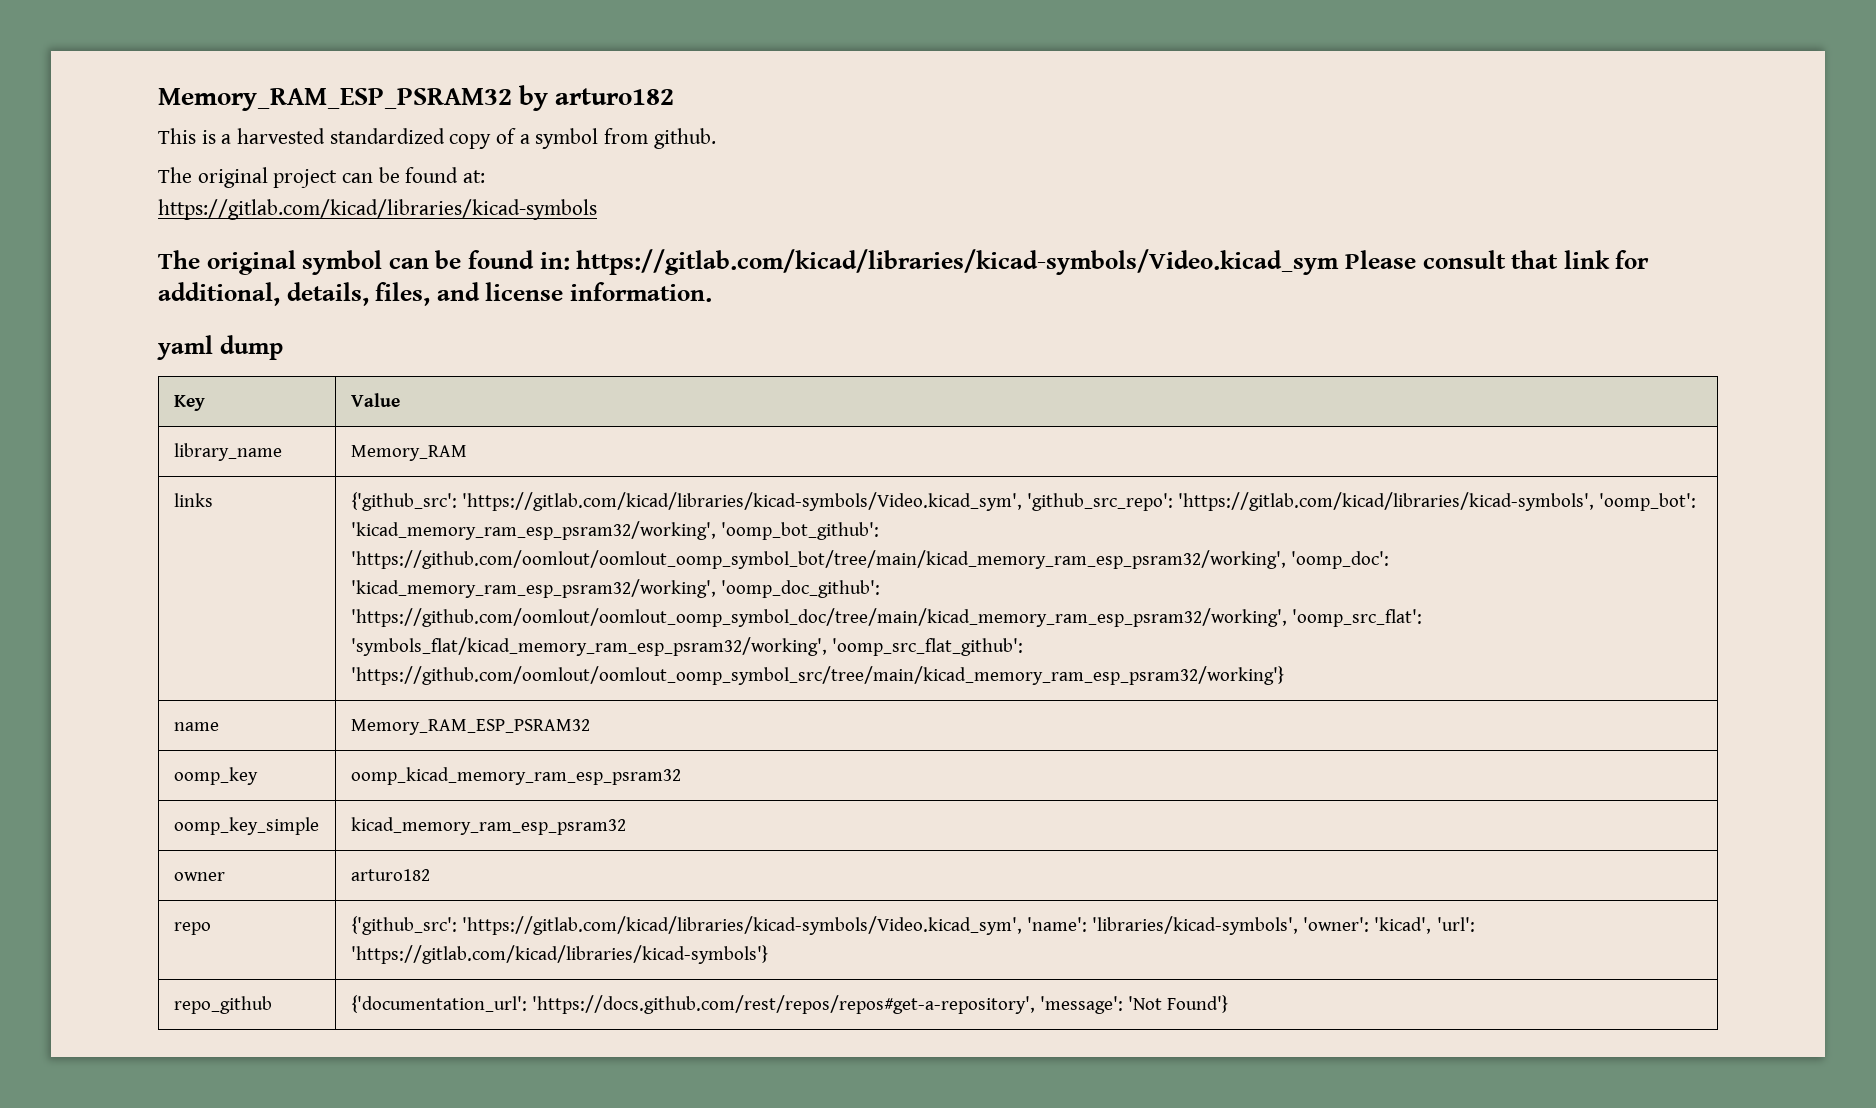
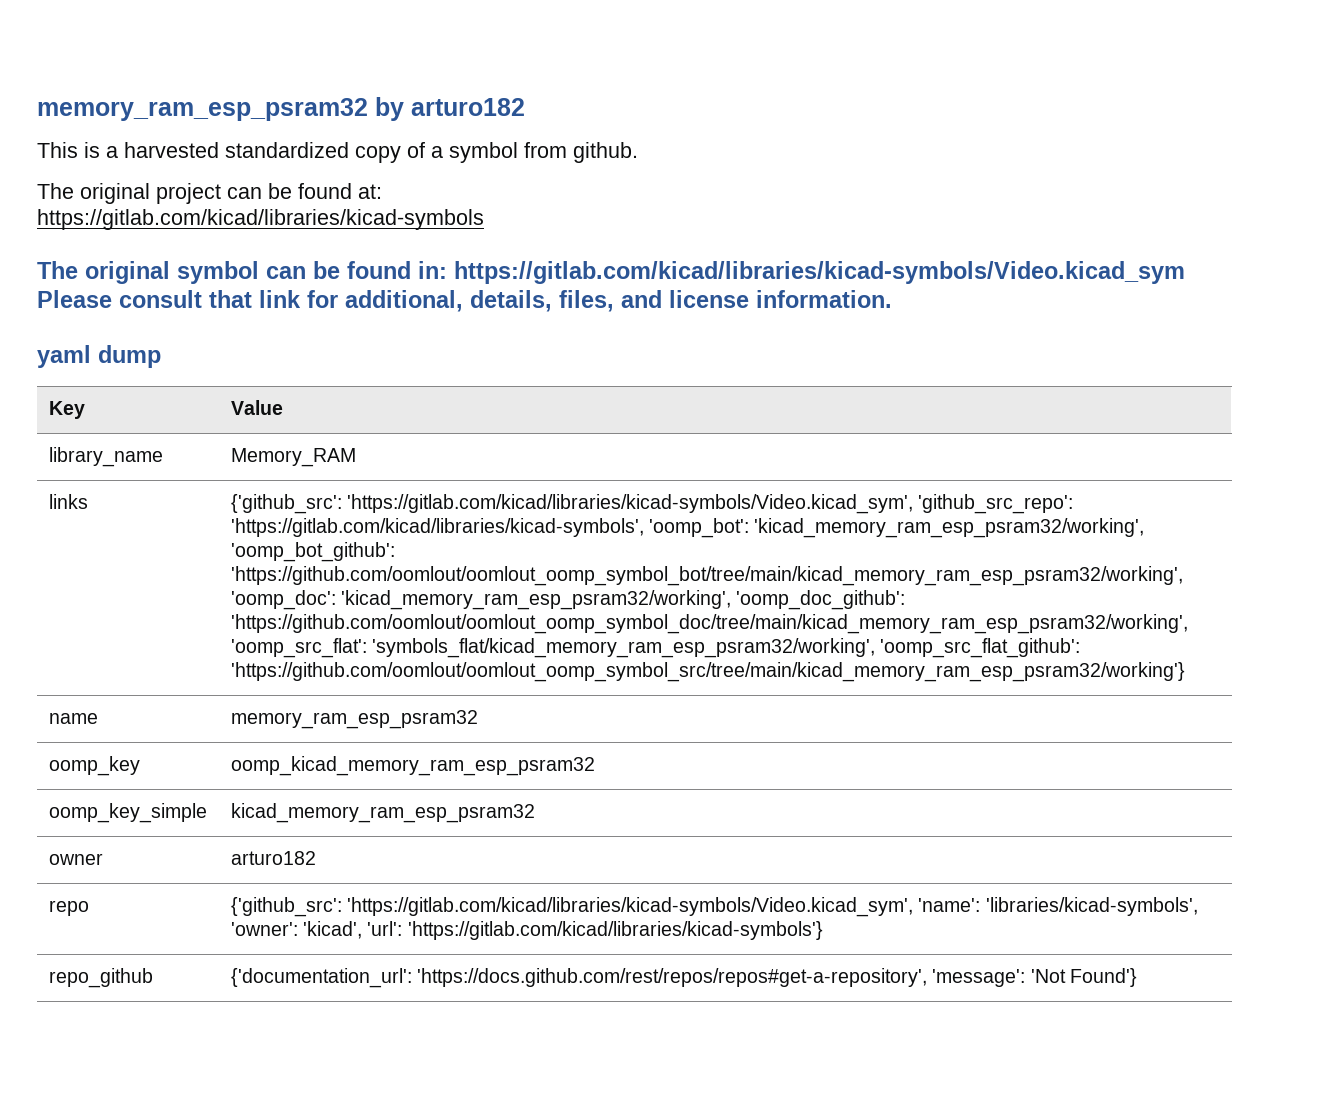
- Memory_RAM_ESP_PSRAM32 by arturo182
+ memory_ram_esp_psram32 by arturo182
- name | Memory_RAM_ESP_PSRAM32
+ name | memory_ram_esp_psram32

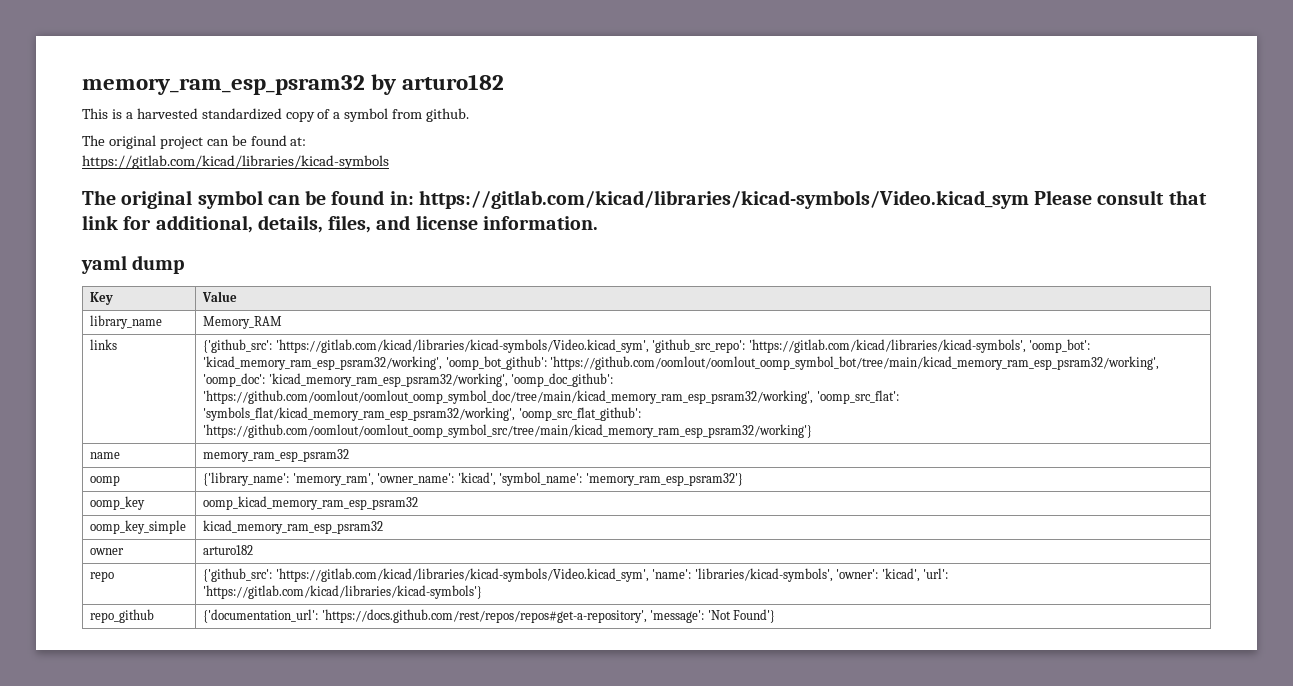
+ oomp | {'library_name': 'memory_ram', 'owner_name': 'kicad', 'symbol_name': 'memory_ram_esp_psram32'}

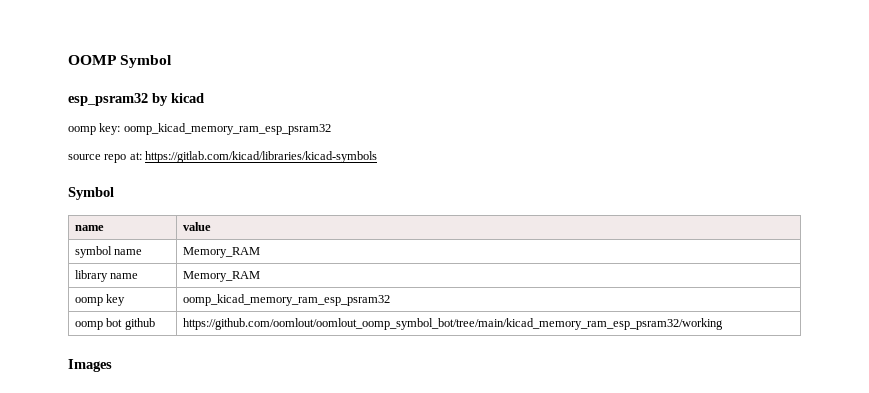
- memory_ram_esp_psram32 by arturo182
- This is a harvested standardized copy of a symbol from github.
- The original project can be found at:
- https://gitlab.com/kicad/libraries/kicad-symbols
- The original symbol can be found in: https://gitlab.com/kicad/libraries/kicad-symbols/Video.kicad_sym Please consult that link for additional, details, files, and license information.
- yaml dump
- Key | Value
- library_name | Memory_RAM
- links | {'github_src': 'https://gitlab.com/kicad/libraries/kicad-symbols/Video.kicad_sym', 'github_src_repo': 'https://gitlab.com/kicad/libraries/kicad-symbols', 'oomp_bot': 'kicad_memory_ram_esp_psram32/working', 'oomp_bot_github': 'https://github.com/oomlout/oomlout_oomp_symbol_bot/tree/main/kicad_memory_ram_esp_psram32/working', 'oomp_doc': 'kicad_memory_ram_esp_psram32/working', 'oomp_doc_github': 'https://github.com/oomlout/oomlout_oomp_symbol_doc/tree/main/kicad_memory_ram_esp_psram32/working', 'oomp_src_flat': 'symbols_flat/kicad_memory_ram_esp_psram32/working', 'oomp_src_flat_github': 'https://github.com/oomlout/oomlout_oomp_symbol_src/tree/main/kicad_memory_ram_esp_psram32/working'}
- name | memory_ram_esp_psram32
- oomp | {'library_name': 'memory_ram', 'owner_name': 'kicad', 'symbol_name': 'memory_ram_esp_psram32'}
- oomp_key | oomp_kicad_memory_ram_esp_psram32
- oomp_key_simple | kicad_memory_ram_esp_psram32
- owner | arturo182
- repo | {'github_src': 'https://gitlab.com/kicad/libraries/kicad-symbols/Video.kicad_sym', 'name': 'libraries/kicad-symbols', 'owner': 'kicad', 'url': 'https://gitlab.com/kicad/libraries/kicad-symbols'}
- repo_github | {'documentation_url': 'https://docs.github.com/rest/repos/repos#get-a-repository', 'message': 'Not Found'}
+ OOMP Symbol
+ esp_psram32 by kicad
+ oomp key: oomp_kicad_memory_ram_esp_psram32
+ source repo at: https://gitlab.com/kicad/libraries/kicad-symbols
+ Symbol
+ name | value
+ symbol name | Memory_RAM
+ library name | Memory_RAM
+ oomp key | oomp_kicad_memory_ram_esp_psram32
+ oomp bot github | https://github.com/oomlout/oomlout_oomp_symbol_bot/tree/main/kicad_memory_ram_esp_psram32/working
+ Images

